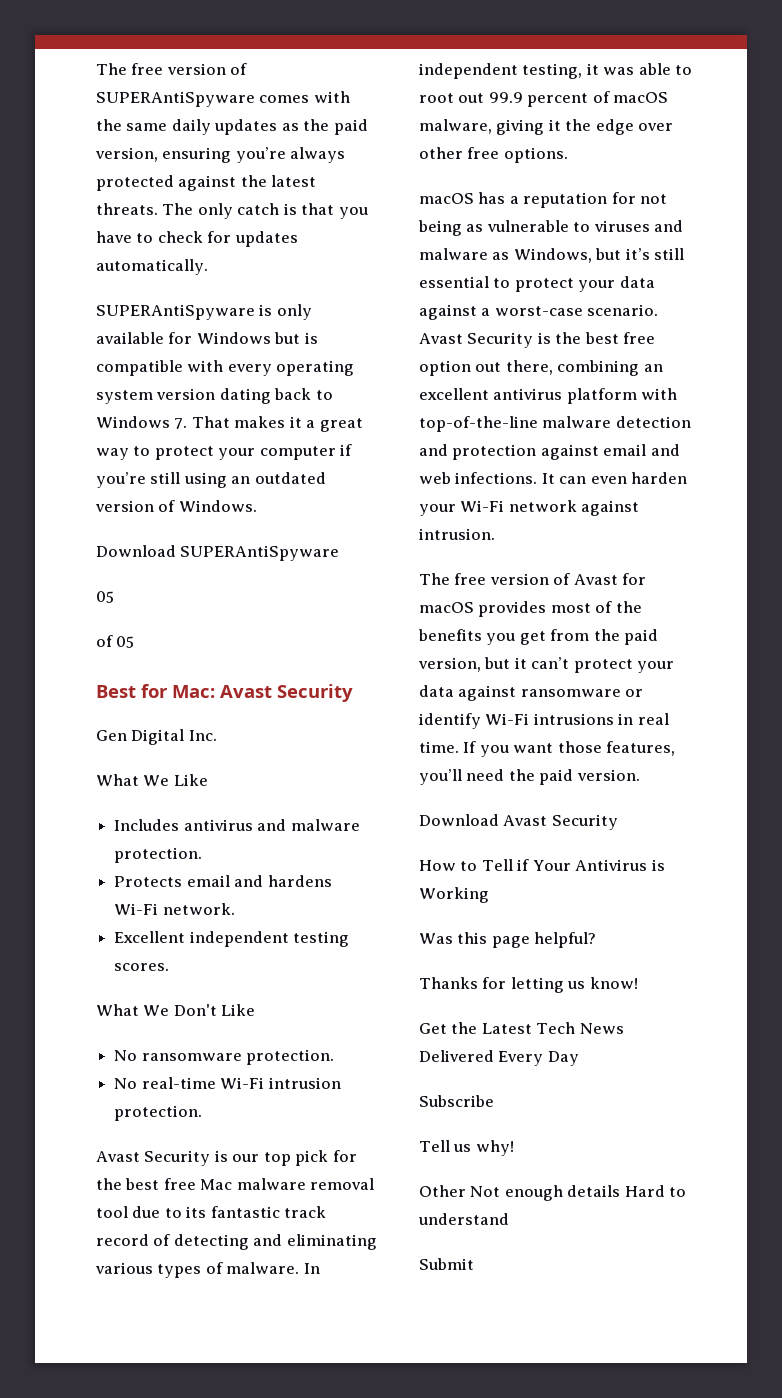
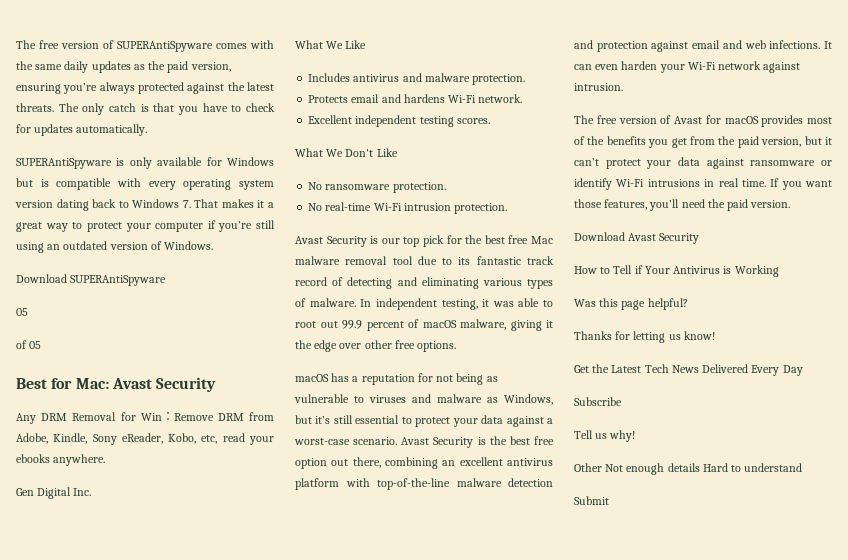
+ Any DRM Removal for Win：Remove DRM from Adobe, Kindle, Sony eReader, Kobo, etc, read your ebooks anywhere.

